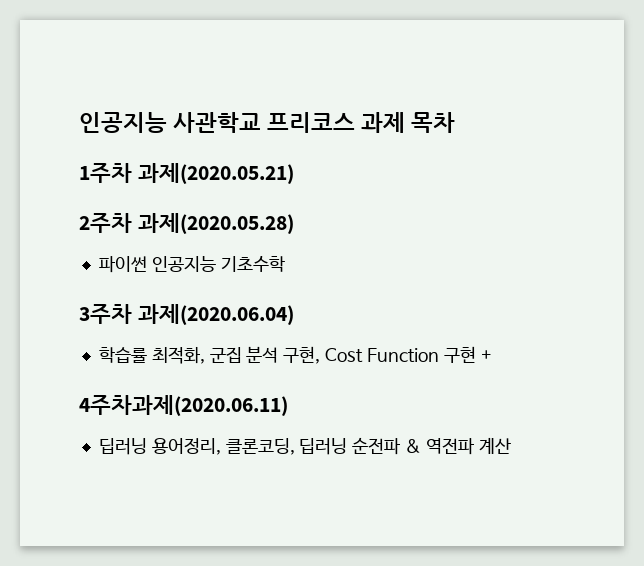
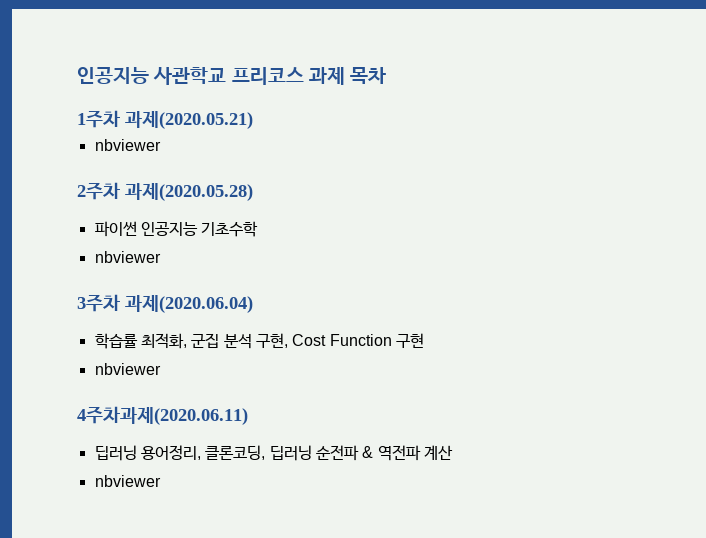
  1주차 과제(2020.05.21)
+ nbviewer
  파이썬 인공지능 기초수학
+ nbviewer
- 학습률 최적화, 군집 분석 구현, Cost Function 구현 +
+ 학습률 최적화, 군집 분석 구현, Cost Function 구현
+ nbviewer
  딥러닝 용어정리, 클론코딩, 딥러닝 순전파 & 역전파 계산
+ nbviewer

